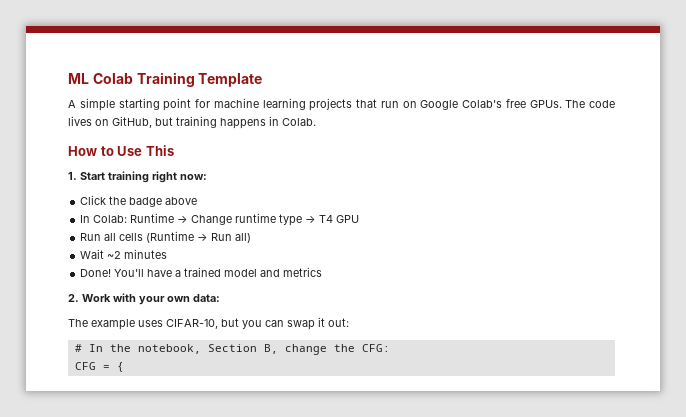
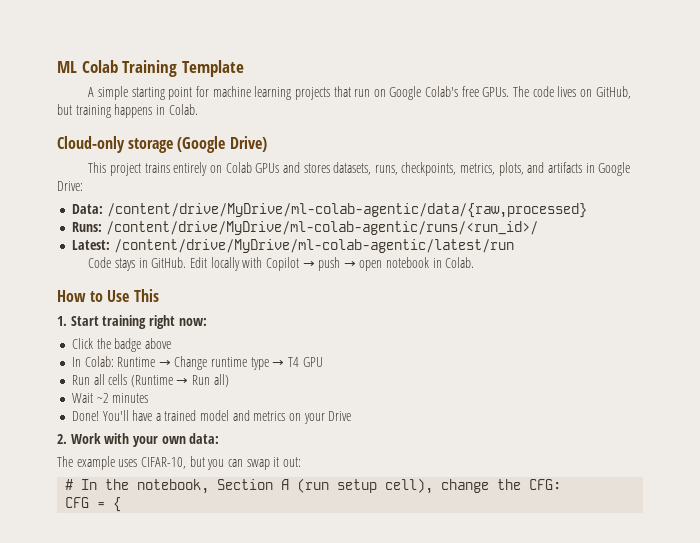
+ Cloud-only storage (Google Drive)
+ This project trains entirely on Colab GPUs and stores datasets, runs, checkpoints, metrics, plots, and artifacts in Google Drive:
+ Data: /content/drive/MyDrive/ml-colab-agentic/data/{raw,processed}
+ Runs: /content/drive/MyDrive/ml-colab-agentic/runs/<run_id>/
+ Latest: /content/drive/MyDrive/ml-colab-agentic/latest/run
+ Code stays in GitHub. Edit locally with Copilot → push → open notebook in Colab.
- You'll have a trained model and metrics
+ You'll have a trained model and metrics on your Drive
- # In the notebook, Section B, change the CFG:
+ # In the notebook, Section A (run setup cell), change the CFG:

